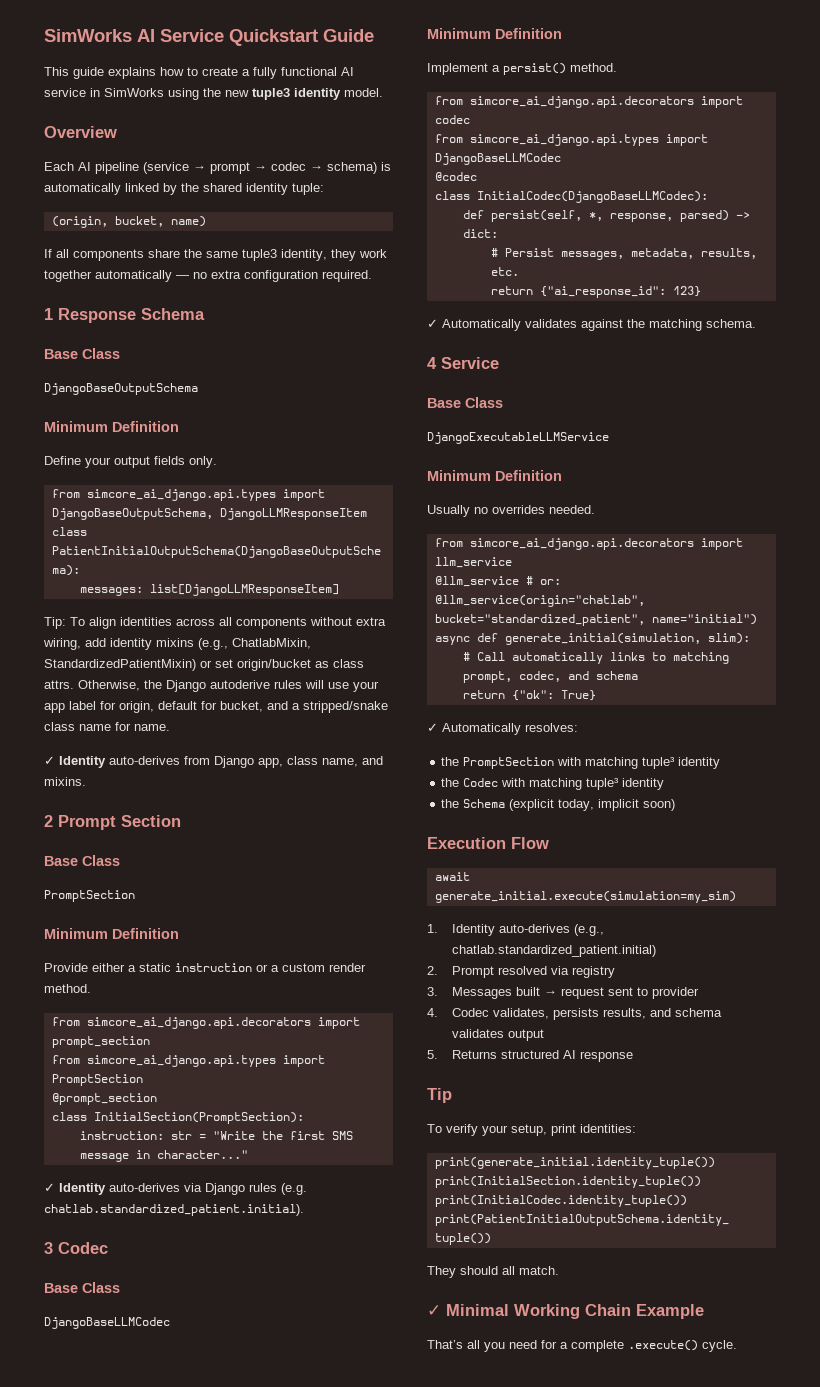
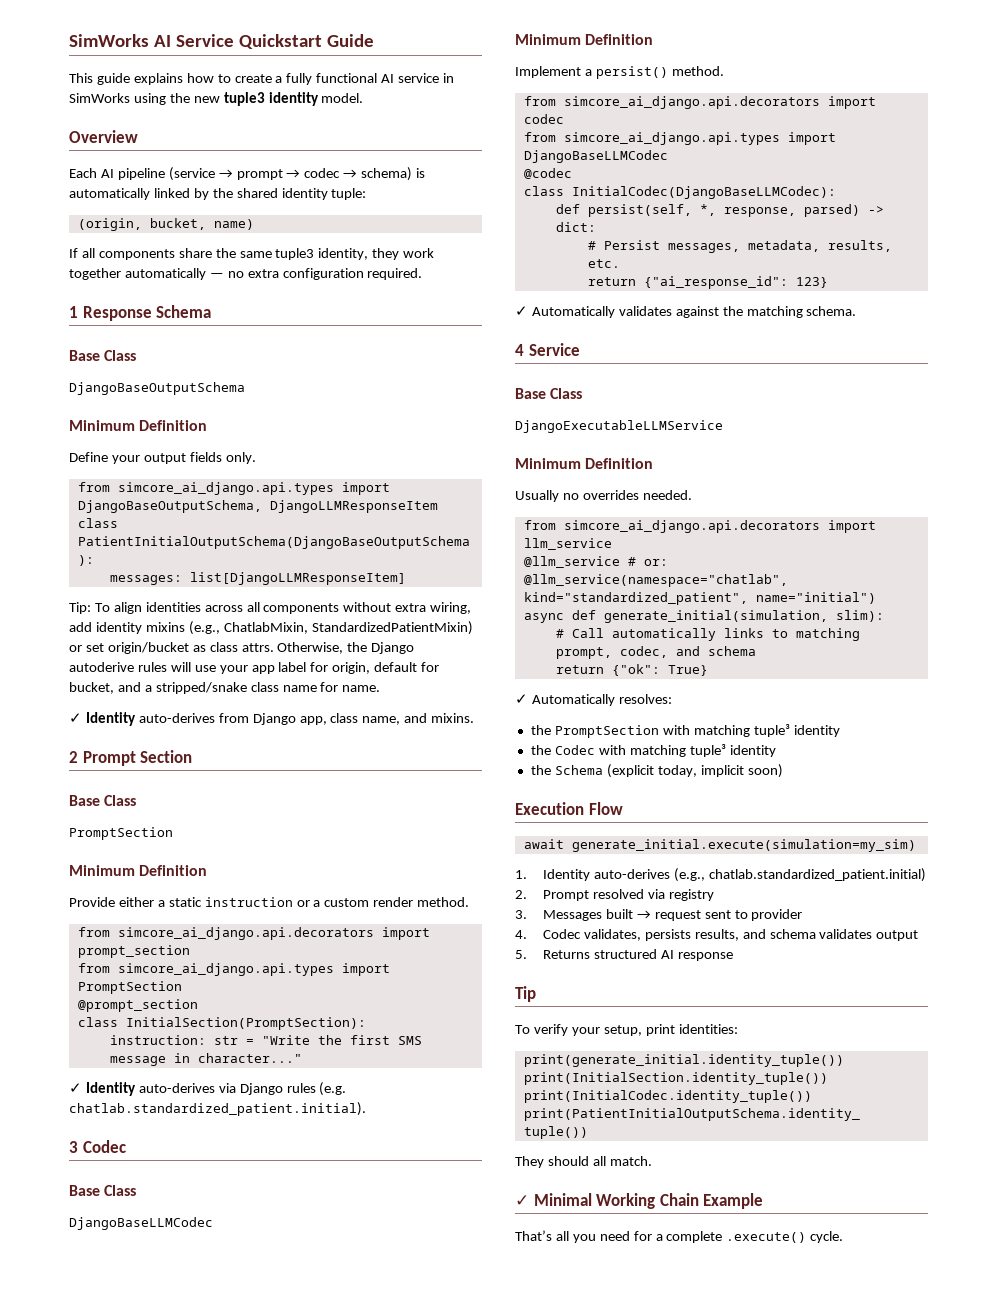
- @llm_service # or: @llm_service(origin="chatlab", bucket="standardized_patient", name="initial")
+ @llm_service # or: @llm_service(namespace="chatlab", kind="standardized_patient", name="initial")

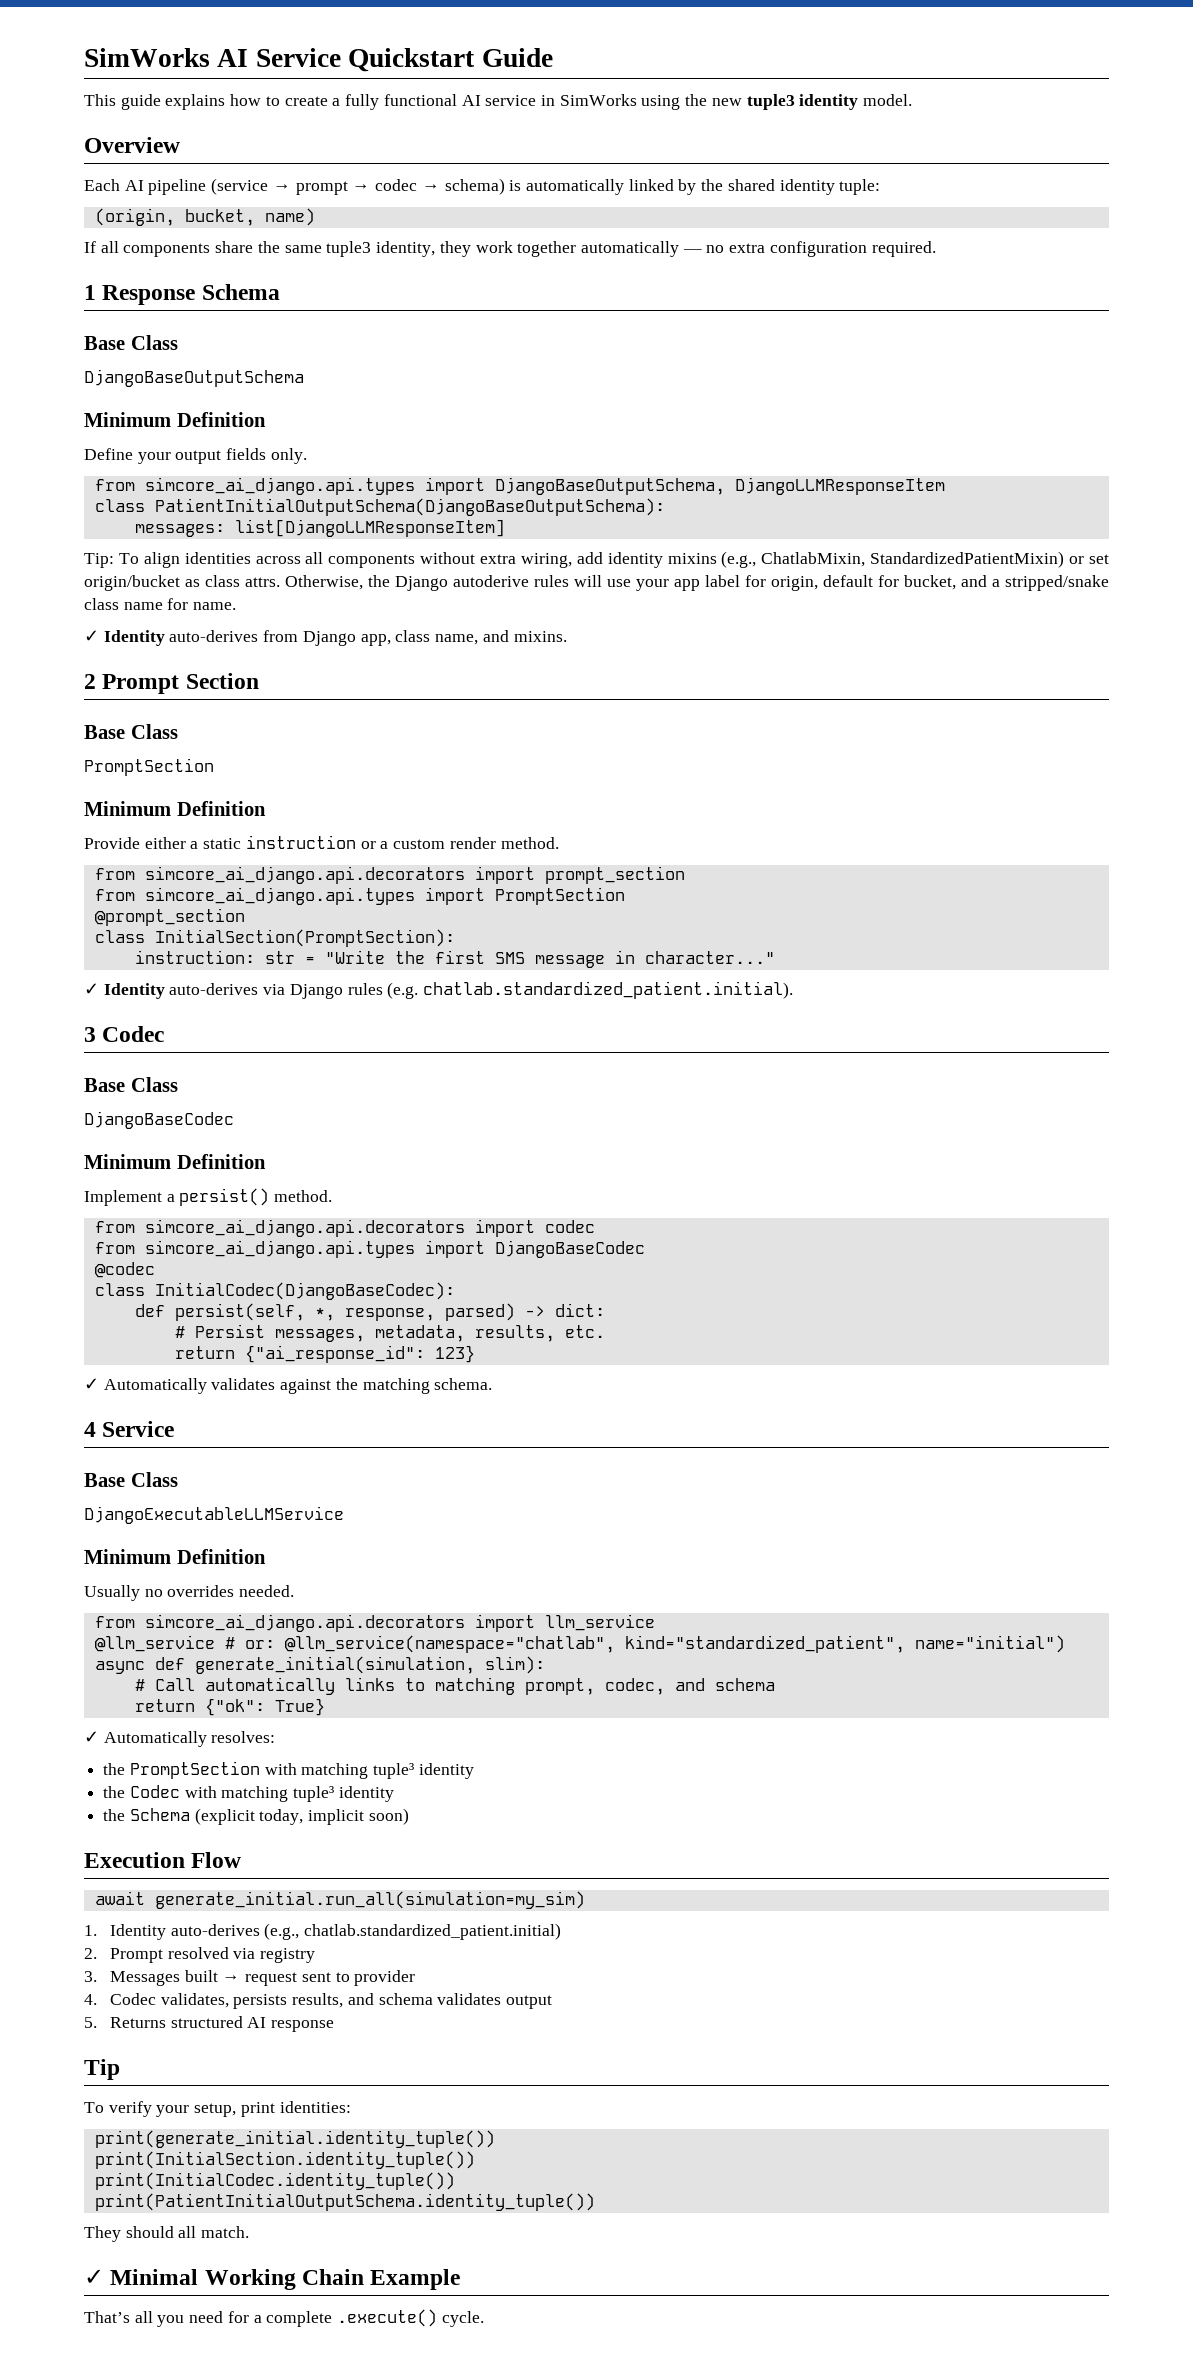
  3 Codec
  Base Class
- DjangoBaseLLMCodec
+ DjangoBaseCodec
- from simcore_ai_django.api.types import DjangoBaseLLMCodec
+ from simcore_ai_django.api.types import DjangoBaseCodec
- class InitialCodec(DjangoBaseLLMCodec):
+ class InitialCodec(DjangoBaseCodec):
- await generate_initial.execute(simulation=my_sim)
+ await generate_initial.run_all(simulation=my_sim)

